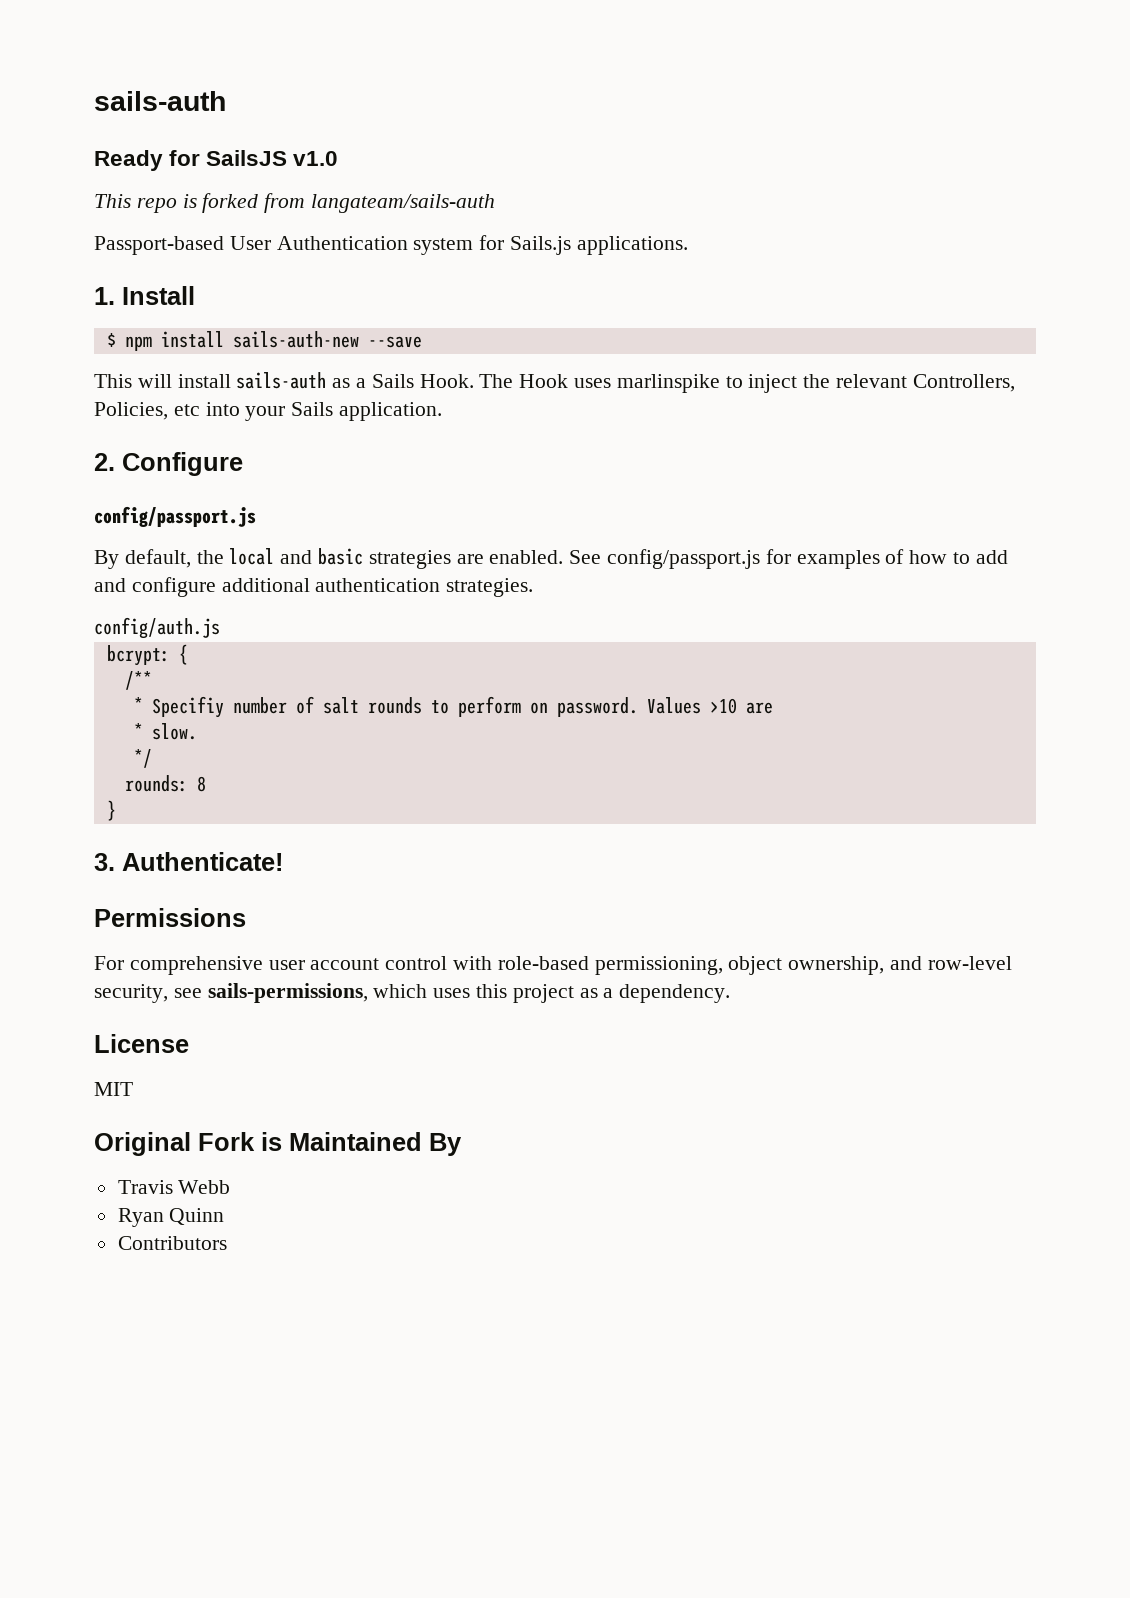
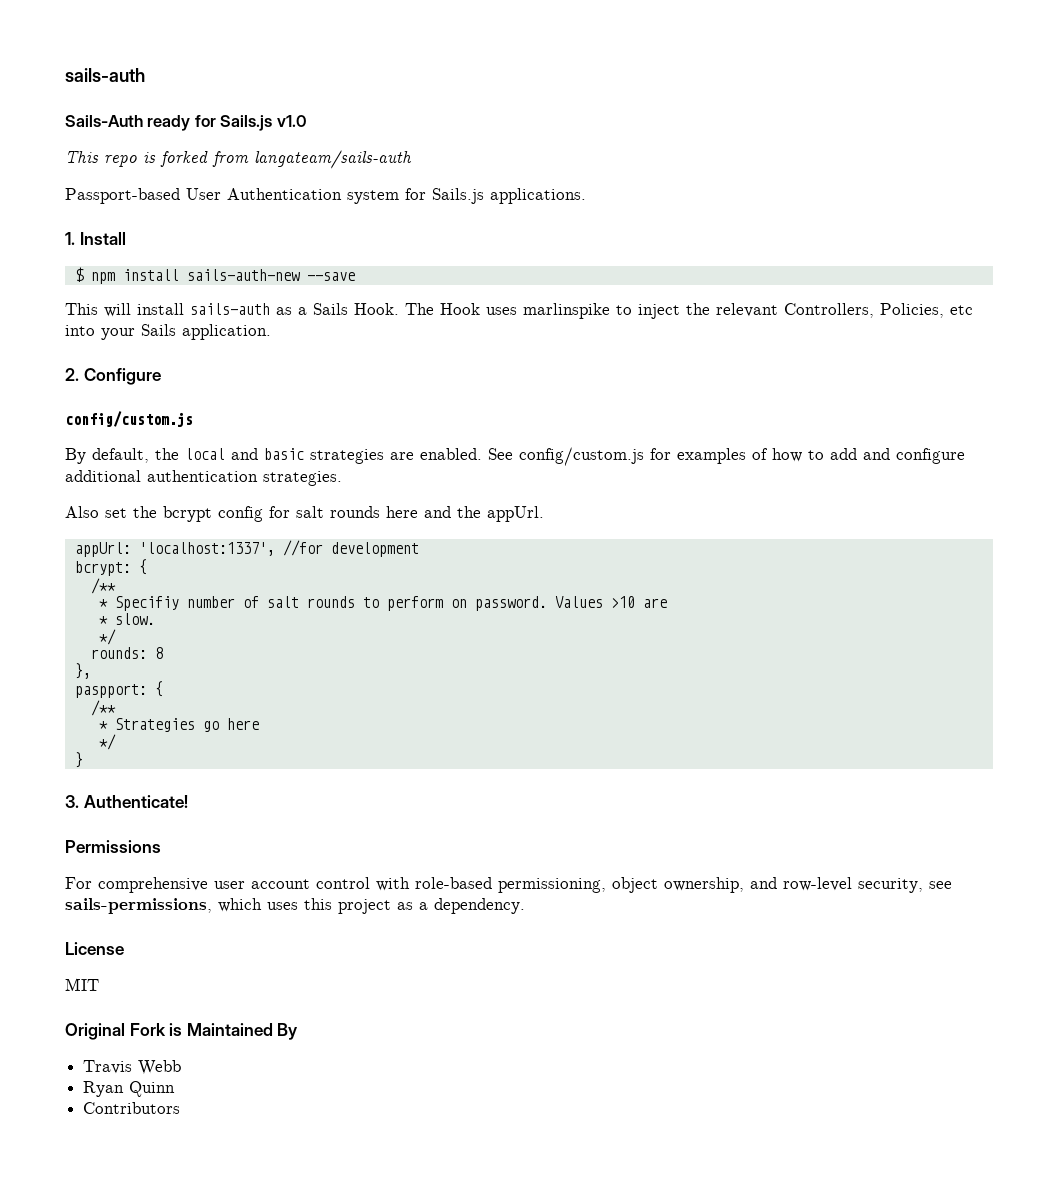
- Ready for SailsJS v1.0
+ Sails-Auth ready for Sails.js v1.0
  2. Configure
- config/passport.js
+ config/custom.js
- See config/passport.js for examples of how to add and configure additional authentication strategies.
+ See config/custom.js for examples of how to add and configure additional authentication strategies.
- config/auth.js
+ Also set the bcrypt config for salt rounds here and the appUrl.
+ appUrl: 'localhost:1337', //for development
+ },
+ paspport: {
+ /**
+ * Strategies go here
+ */

